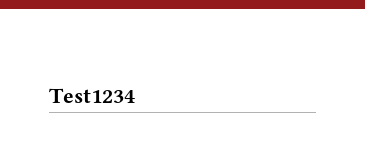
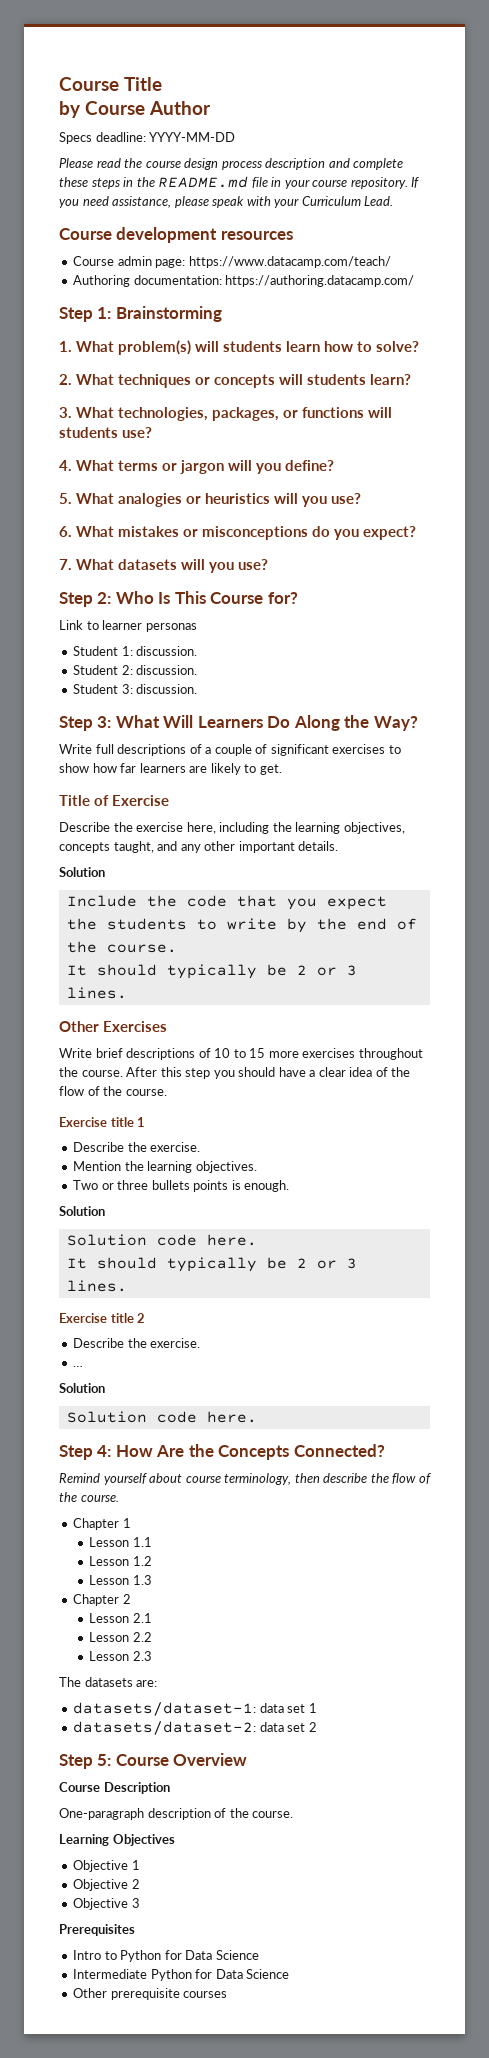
- Test1234
+ Course Title
+ by Course Author
+ Specs deadline: YYYY-MM-DD
+ Please read the course design process description and complete these steps in the README.md file in your course repository. If you need assistance, please speak with your Curriculum Lead.
+ Course development resources
+ Course admin page: https://www.datacamp.com/teach/
+ Authoring documentation: https://authoring.datacamp.com/
+ Step 1: Brainstorming
+ 1. What problem(s) will students learn how to solve?
+ 2. What techniques or concepts will students learn?
+ 3. What technologies, packages, or functions will students use?
+ 4. What terms or jargon will you define?
+ 5. What analogies or heuristics will you use?
+ 6. What mistakes or misconceptions do you expect?
+ 7. What datasets will you use?
+ Step 2: Who Is This Course for?
+ Link to learner personas
+ Student 1: discussion.
+ Student 2: discussion.
+ Student 3: discussion.
+ Step 3: What Will Learners Do Along the Way?
+ Write full descriptions of a couple of significant exercises to show how far learners are likely to get.
+ Title of Exercise
+ Describe the exercise here, including the learning objectives, concepts taught, and any other important details.
+ Solution
+ Include the code that you expect the students to write by the end of the course.
+ It should typically be 2 or 3 lines.
+ Other Exercises
+ Write brief descriptions of 10 to 15 more exercises throughout the course. After this step you should have a clear idea of the flow of the course.
+ Exercise title 1
+ Describe the exercise.
+ Mention the learning objectives.
+ Two or three bullets points is enough.
+ Solution
+ Solution code here.
+ It should typically be 2 or 3 lines.
+ Exercise title 2
+ Describe the exercise.
+ …
+ Solution
+ Solution code here.
+ Step 4: How Are the Concepts Connected?
+ Remind yourself about course terminology, then describe the flow of the course.
+ Chapter 1
+ Lesson 1.1
+ Lesson 1.2
+ Lesson 1.3
+ Chapter 2
+ Lesson 2.1
+ Lesson 2.2
+ Lesson 2.3
+ The datasets are:
+ datasets/dataset-1: data set 1
+ datasets/dataset-2: data set 2
+ Step 5: Course Overview
+ Course Description
+ One-paragraph description of the course.
+ Learning Objectives
+ Objective 1
+ Objective 2
+ Objective 3
+ Prerequisites
+ Intro to Python for Data Science
+ Intermediate Python for Data Science
+ Other prerequisite courses

